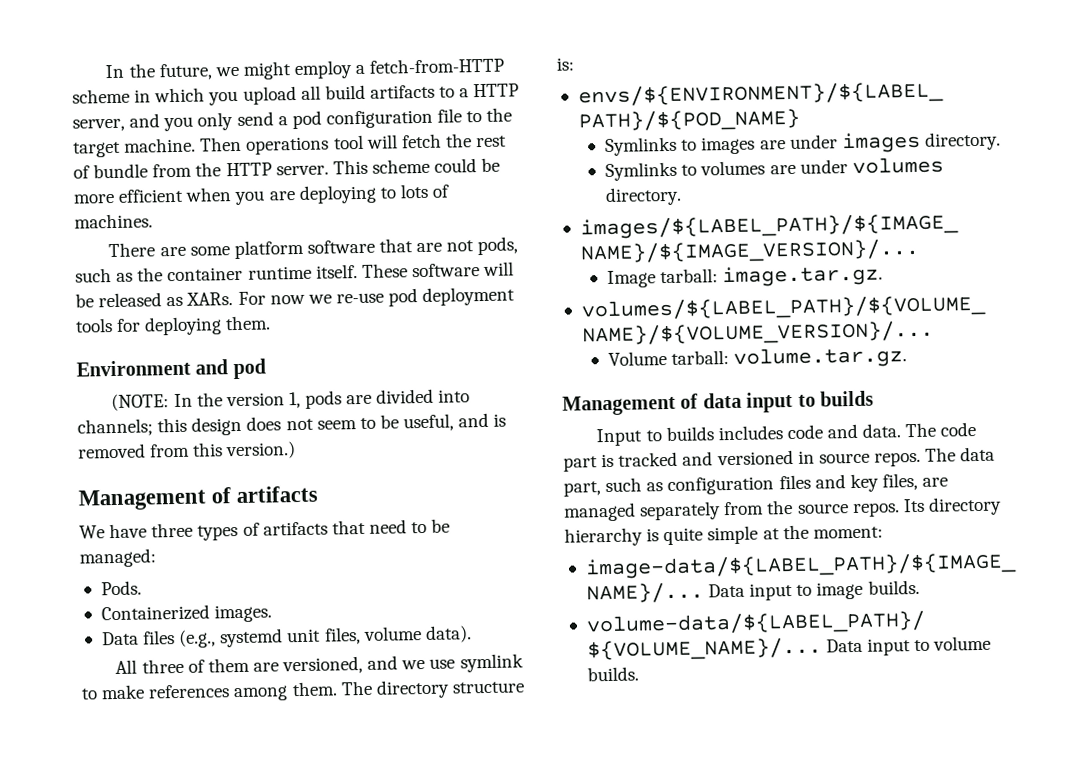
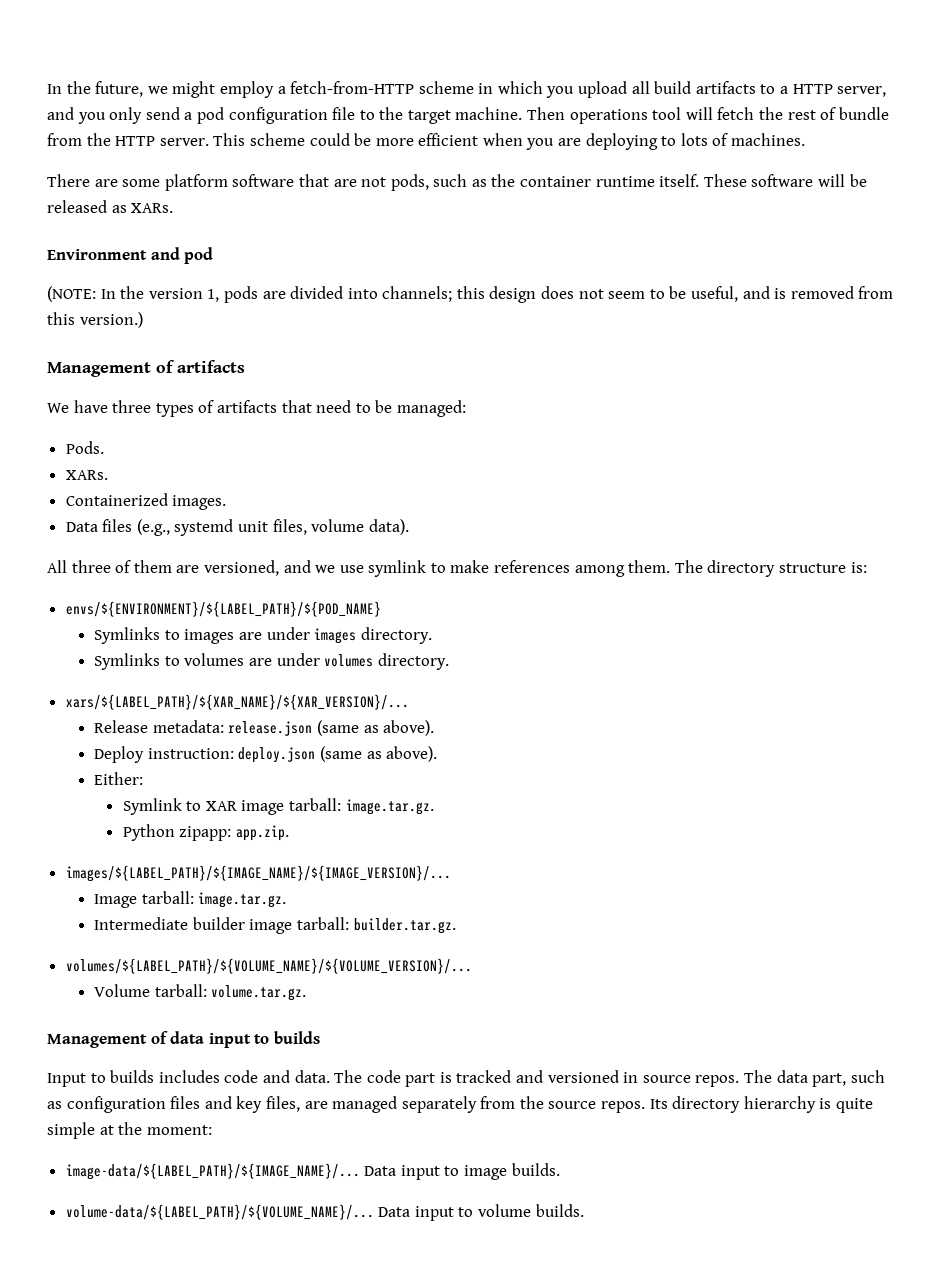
- For now we re-use pod deployment tools for deploying them.
  Pods.
+ XARs.
+ xars/${LABEL_PATH}/${XAR_NAME}/${XAR_VERSION}/...
+ Release metadata: release.json (same as above).
+ Deploy instruction: deploy.json (same as above).
+ Either:
+ Symlink to XAR image tarball: image.tar.gz.
+ Python zipapp: app.zip.
+ Intermediate builder image tarball: builder.tar.gz.

